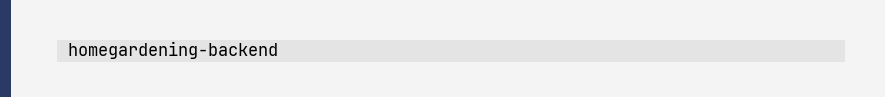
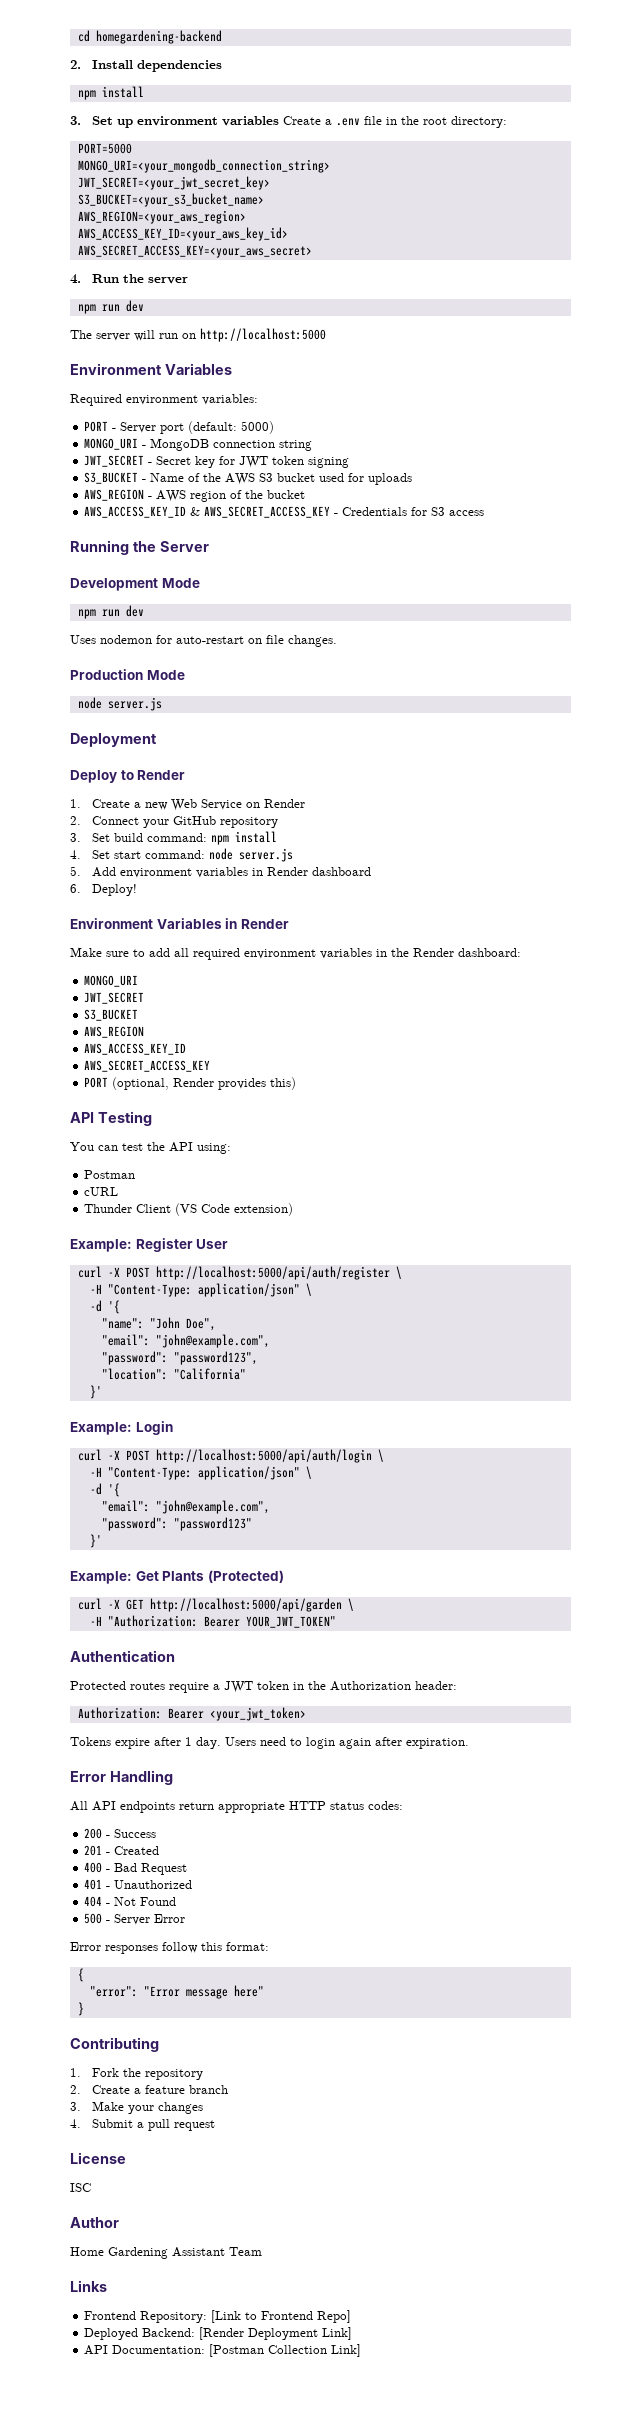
- homegardening-backend
+ cd homegardening-backend
+ 2. Install dependencies
+ npm install
+ 3. Set up environment variables Create a .env file in the root directory:
+ PORT=5000
+ MONGO_URI=<your_mongodb_connection_string>
+ JWT_SECRET=<your_jwt_secret_key>
+ S3_BUCKET=<your_s3_bucket_name>
+ AWS_REGION=<your_aws_region>
+ AWS_ACCESS_KEY_ID=<your_aws_key_id>
+ AWS_SECRET_ACCESS_KEY=<your_aws_secret>
+ 4. Run the server
+ npm run dev
+ The server will run on http://localhost:5000
+ Environment Variables
+ Required environment variables:
+ PORT - Server port (default: 5000)
+ MONGO_URI - MongoDB connection string
+ JWT_SECRET - Secret key for JWT token signing
+ S3_BUCKET - Name of the AWS S3 bucket used for uploads
+ AWS_REGION - AWS region of the bucket
+ AWS_ACCESS_KEY_ID & AWS_SECRET_ACCESS_KEY - Credentials for S3 access
+ Running the Server
+ Development Mode
+ npm run dev
+ Uses nodemon for auto-restart on file changes.
+ Production Mode
+ node server.js
+ Deployment
+ Deploy to Render
+ 1. Create a new Web Service on Render
+ 2. Connect your GitHub repository
+ 3. Set build command: npm install
+ 4. Set start command: node server.js
+ 5. Add environment variables in Render dashboard
+ 6. Deploy!
+ Environment Variables in Render
+ Make sure to add all required environment variables in the Render dashboard:
+ MONGO_URI
+ JWT_SECRET
+ S3_BUCKET
+ AWS_REGION
+ AWS_ACCESS_KEY_ID
+ AWS_SECRET_ACCESS_KEY
+ PORT (optional, Render provides this)
+ API Testing
+ You can test the API using:
+ Postman
+ cURL
+ Thunder Client (VS Code extension)
+ Example: Register User
+ curl -X POST http://localhost:5000/api/auth/register \
+ -H "Content-Type: application/json" \
+ -d '{
+ "name": "John Doe",
+ "email": "john@example.com",
+ "password": "password123",
+ "location": "California"
+ }'
+ Example: Login
+ curl -X POST http://localhost:5000/api/auth/login \
+ -H "Content-Type: application/json" \
+ -d '{
+ "email": "john@example.com",
+ "password": "password123"
+ }'
+ Example: Get Plants (Protected)
+ curl -X GET http://localhost:5000/api/garden \
+ -H "Authorization: Bearer YOUR_JWT_TOKEN"
+ Authentication
+ Protected routes require a JWT token in the Authorization header:
+ Authorization: Bearer <your_jwt_token>
+ Tokens expire after 1 day. Users need to login again after expiration.
+ Error Handling
+ All API endpoints return appropriate HTTP status codes:
+ 200 - Success
+ 201 - Created
+ 400 - Bad Request
+ 401 - Unauthorized
+ 404 - Not Found
+ 500 - Server Error
+ Error responses follow this format:
+ {
+ "error": "Error message here"
+ }
+ Contributing
+ 1. Fork the repository
+ 2. Create a feature branch
+ 3. Make your changes
+ 4. Submit a pull request
+ License
+ ISC
+ Author
+ Home Gardening Assistant Team
+ Links
+ Frontend Repository: [Link to Frontend Repo]
+ Deployed Backend: [Render Deployment Link]
+ API Documentation: [Postman Collection Link]

